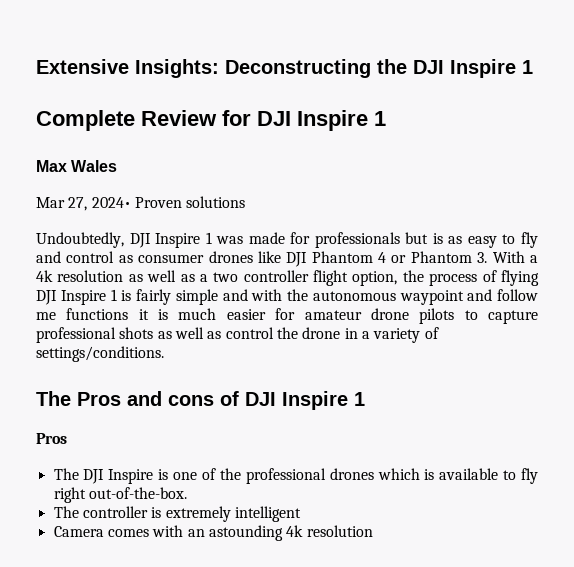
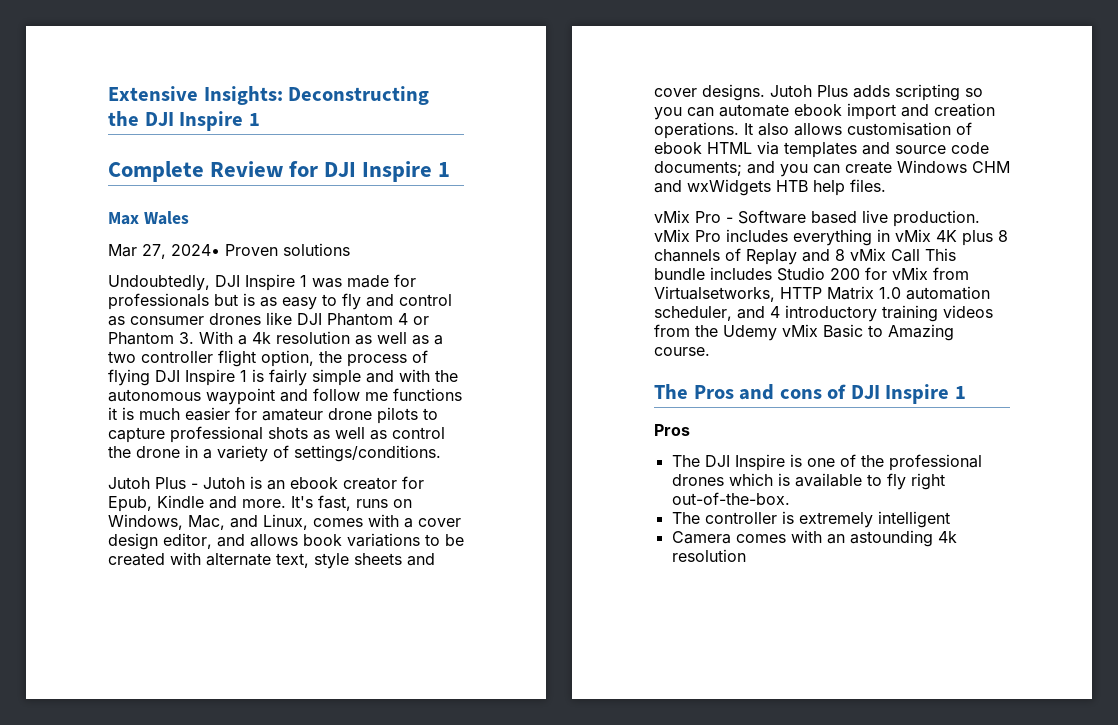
+ Jutoh Plus - Jutoh is an ebook creator for Epub, Kindle and more. It's fast, runs on Windows, Mac, and Linux, comes with a cover design editor, and allows book variations to be created with alternate text, style sheets and cover designs. Jutoh Plus adds scripting so you can automate ebook import and creation operations. It also allows customisation of ebook HTML via templates and source code documents; and you can create Windows CHM and wxWidgets HTB help files.
+ vMix Pro - Software based live production. vMix Pro includes everything in vMix 4K plus 8 channels of Replay and 8 vMix Call This bundle includes Studio 200 for vMix from Virtualsetworks, HTTP Matrix 1.0 automation scheduler, and 4 introductory training videos from the Udemy vMix Basic to Amazing course.

